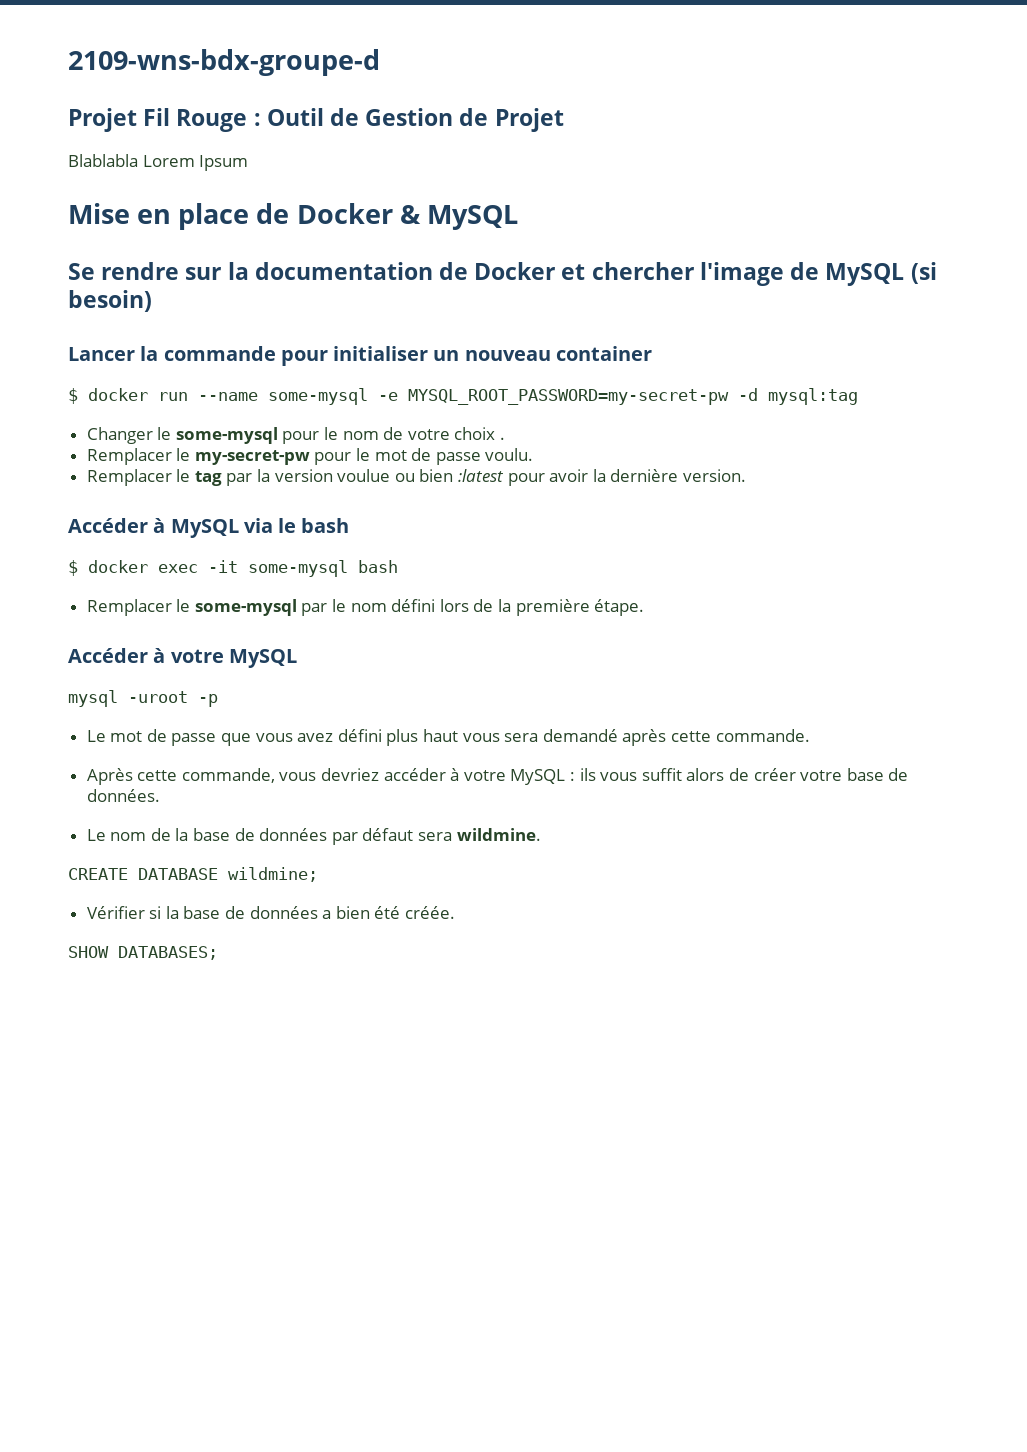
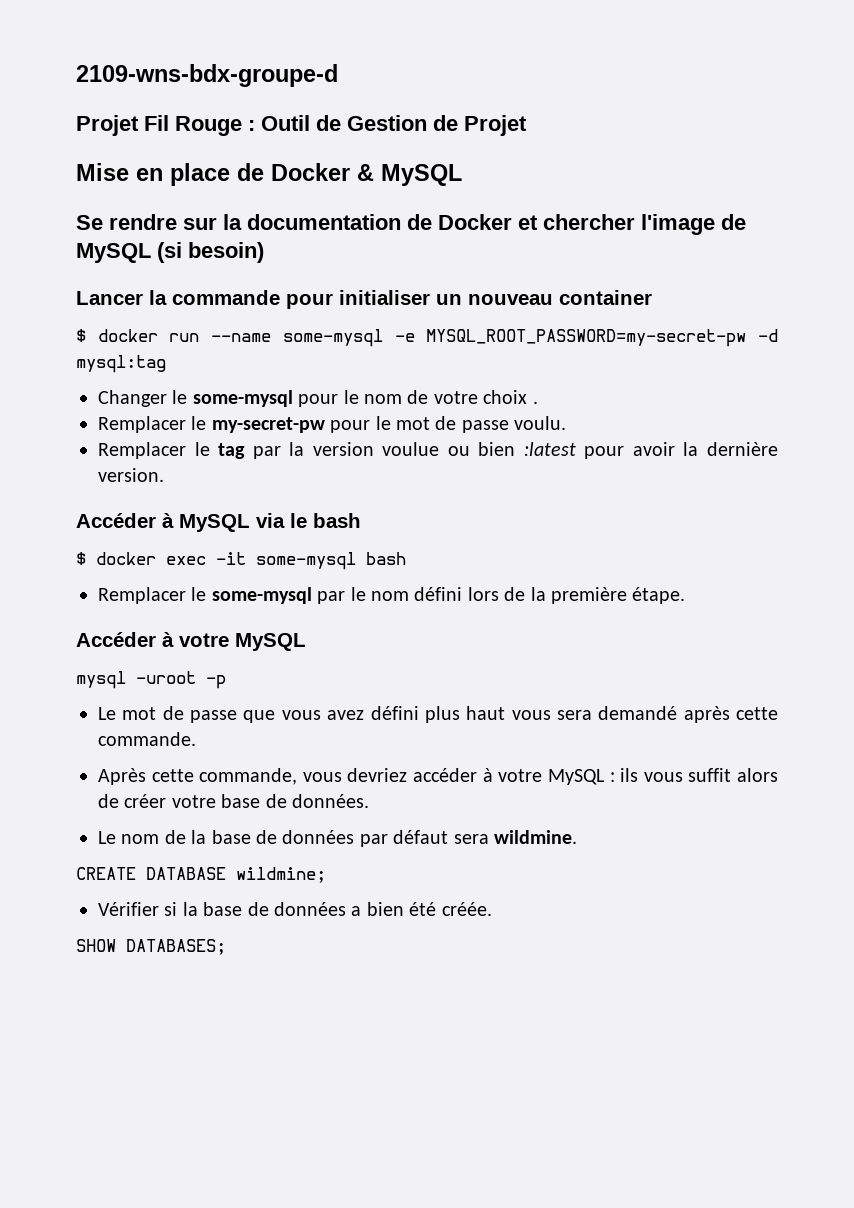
- Blablabla Lorem Ipsum

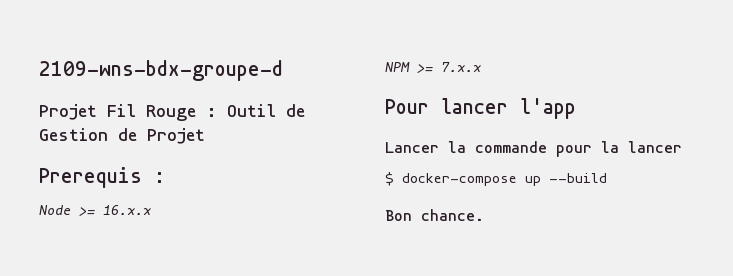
- Mise en place de Docker & MySQL
- Se rendre sur la documentation de Docker et chercher l'image de MySQL (si besoin)
- Lancer la commande pour initialiser un nouveau container
- $ docker run --name some-mysql -e MYSQL_ROOT_PASSWORD=my-secret-pw -d mysql:tag
- Changer le some-mysql pour le nom de votre choix .
- Remplacer le my-secret-pw pour le mot de passe voulu.
- Remplacer le tag par la version voulue ou bien :latest pour avoir la dernière version.
- Accéder à MySQL via le bash
- $ docker exec -it some-mysql bash
- Remplacer le some-mysql par le nom défini lors de la première étape.
- Accéder à votre MySQL
- mysql -uroot -p
- Le mot de passe que vous avez défini plus haut vous sera demandé après cette commande.
- Après cette commande, vous devriez accéder à votre MySQL : ils vous suffit alors de créer votre base de données.
- Le nom de la base de données par défaut sera wildmine.
- CREATE DATABASE wildmine;
- Vérifier si la base de données a bien été créée.
- SHOW DATABASES;
+ Prerequis :
+ Node >= 16.x.x
+ NPM >= 7.x.x
+ Pour lancer l'app
+ Lancer la commande pour la lancer
+ $ docker-compose up --build
+ Bon chance.

